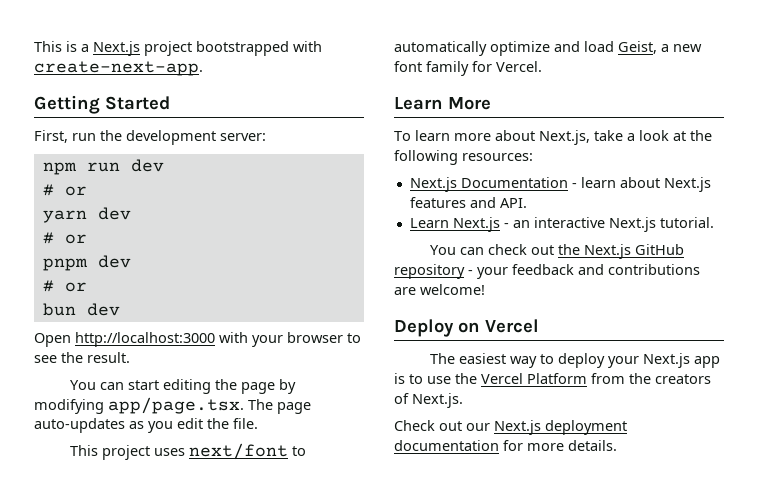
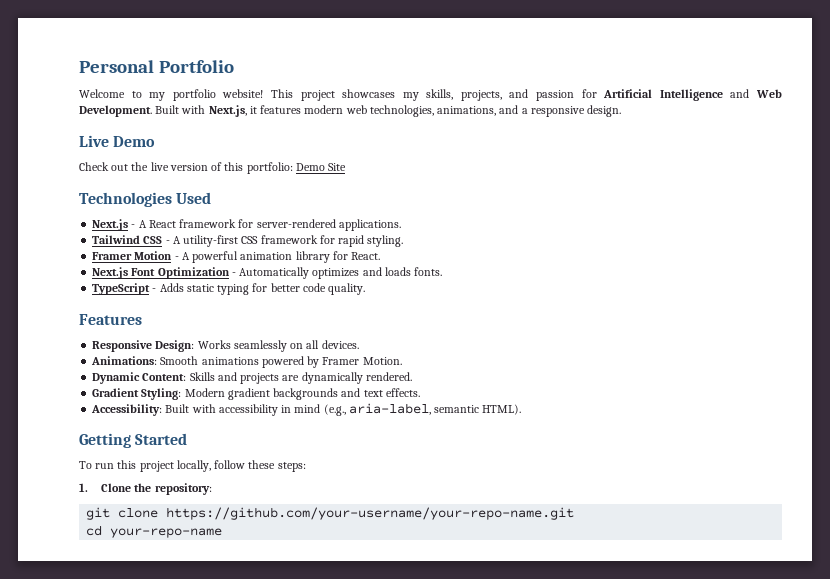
- This is a Next.js project bootstrapped with create-next-app.
+ Personal Portfolio
+ Welcome to my portfolio website! This project showcases my skills, projects, and passion for Artificial Intelligence and Web Development. Built with Next.js, it features modern web technologies, animations, and a responsive design.
+ Live Demo
+ Check out the live version of this portfolio: Demo Site
+ Technologies Used
+ Next.js - A React framework for server-rendered applications.
+ Tailwind CSS - A utility-first CSS framework for rapid styling.
+ Framer Motion - A powerful animation library for React.
+ Next.js Font Optimization - Automatically optimizes and loads fonts.
+ TypeScript - Adds static typing for better code quality.
+ Features
+ Responsive Design: Works seamlessly on all devices.
+ Animations: Smooth animations powered by Framer Motion.
+ Dynamic Content: Skills and projects are dynamically rendered.
+ Gradient Styling: Modern gradient backgrounds and text effects.
+ Accessibility: Built with accessibility in mind (e.g., aria-label, semantic HTML).
  Getting Started
- First, run the development server:
- npm run dev
- # or
- yarn dev
- # or
- pnpm dev
- # or
- bun dev
- Open http://localhost:3000 with your browser to see the result.
- You can start editing the page by modifying app/page.tsx. The page auto-updates as you edit the file.
- This project uses next/font to automatically optimize and load Geist, a new font family for Vercel.
- Learn More
- To learn more about Next.js, take a look at the following resources:
- Next.js Documentation - learn about Next.js features and API.
- Learn Next.js - an interactive Next.js tutorial.
- You can check out the Next.js GitHub repository - your feedback and contributions are welcome!
- Deploy on Vercel
- The easiest way to deploy your Next.js app is to use the Vercel Platform from the creators of Next.js.
- Check out our Next.js deployment documentation for more details.
+ To run this project locally, follow these steps:
+ 1. Clone the repository:
+ git clone https://github.com/your-username/your-repo-name.git
+ cd your-repo-name

